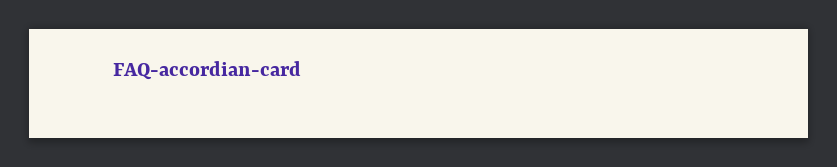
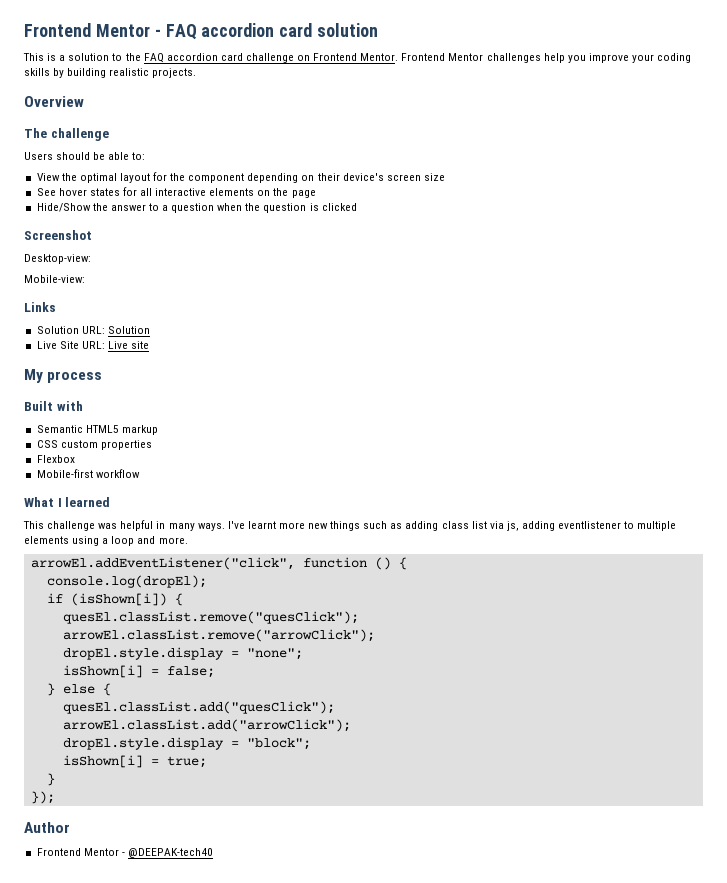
- FAQ-accordian-card
+ Frontend Mentor - FAQ accordion card solution
+ This is a solution to the FAQ accordion card challenge on Frontend Mentor. Frontend Mentor challenges help you improve your coding skills by building realistic projects.
+ Overview
+ The challenge
+ Users should be able to:
+ View the optimal layout for the component depending on their device's screen size
+ See hover states for all interactive elements on the page
+ Hide/Show the answer to a question when the question is clicked
+ Screenshot
+ Desktop-view:
+ Mobile-view:
+ Links
+ Solution URL: Solution
+ Live Site URL: Live site
+ My process
+ Built with
+ Semantic HTML5 markup
+ CSS custom properties
+ Flexbox
+ Mobile-first workflow
+ What I learned
+ This challenge was helpful in many ways. I've learnt more new things such as adding class list via js, adding eventlistener to multiple elements using a loop and more.
+ arrowEl.addEventListener("click", function () {
+ console.log(dropEl);
+ if (isShown[i]) {
+ quesEl.classList.remove("quesClick");
+ arrowEl.classList.remove("arrowClick");
+ dropEl.style.display = "none";
+ isShown[i] = false;
+ } else {
+ quesEl.classList.add("quesClick");
+ arrowEl.classList.add("arrowClick");
+ dropEl.style.display = "block";
+ isShown[i] = true;
+ }
+ });
+ Author
+ Frontend Mentor - @DEEPAK-tech40

